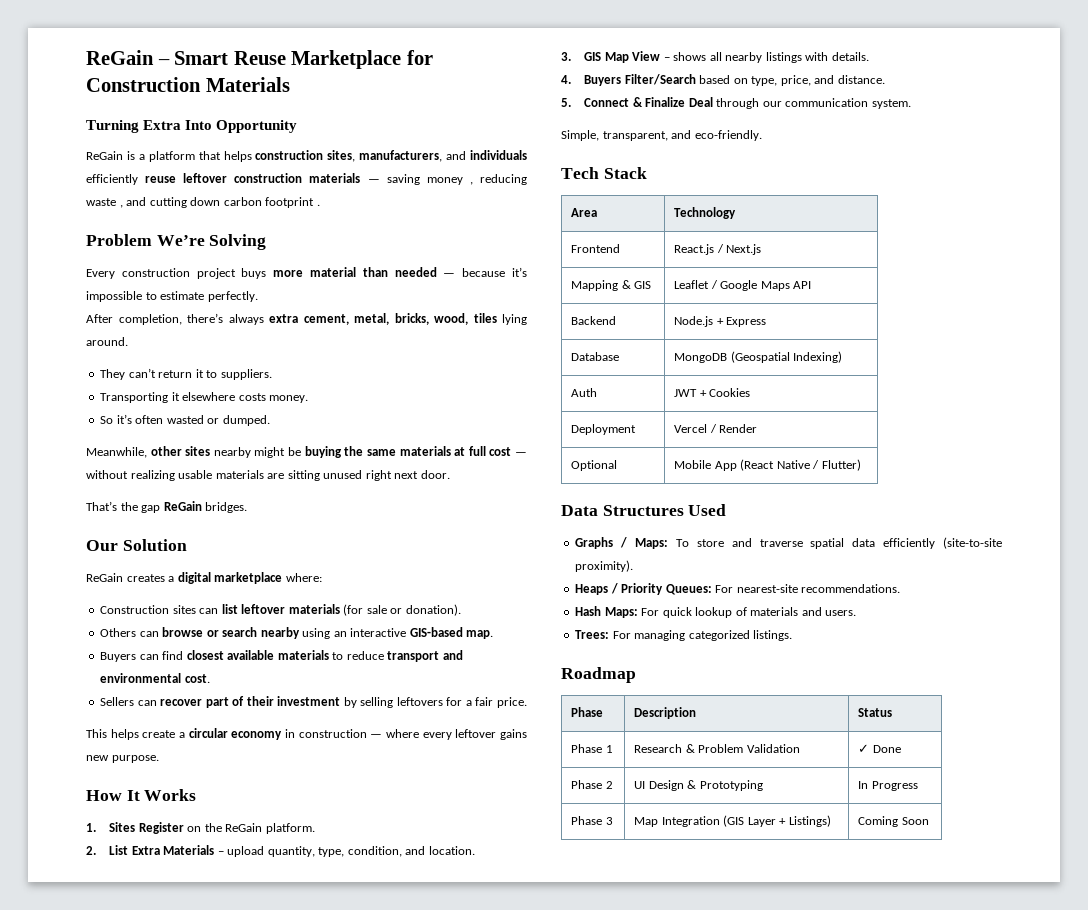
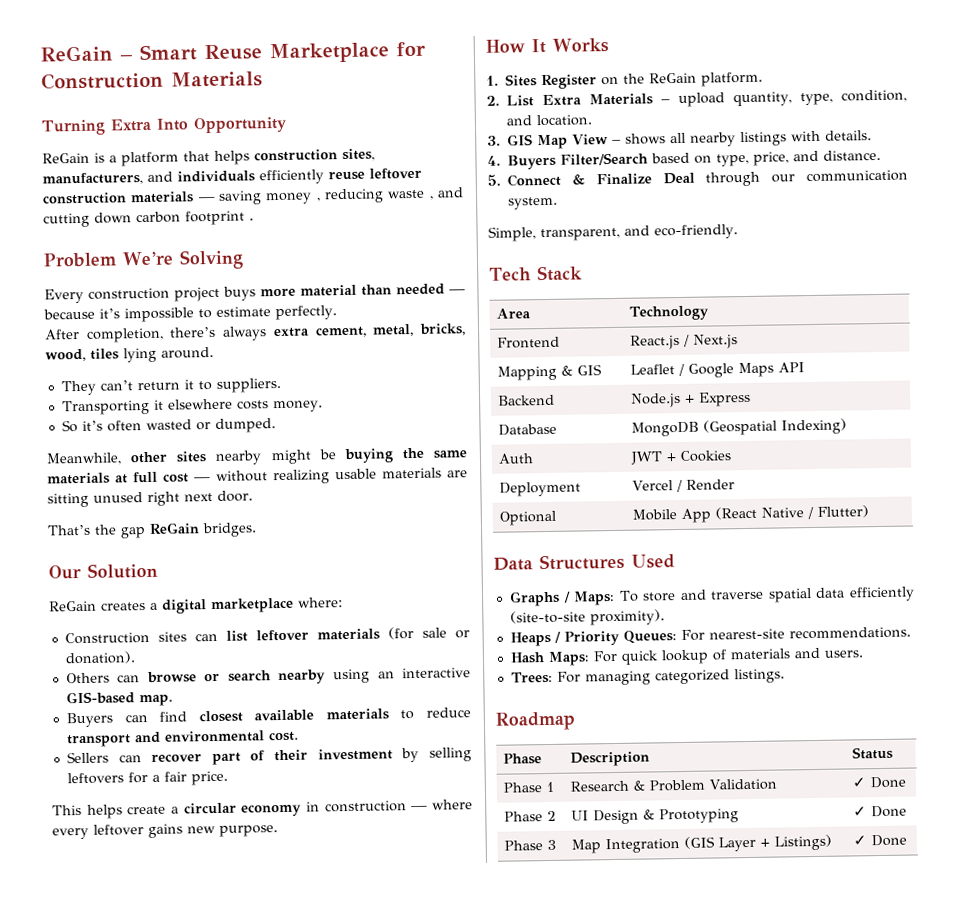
- Phase 2 | UI Design & Prototyping | In Progress
+ Phase 2 | UI Design & Prototyping | ✓ Done
- Phase 3 | Map Integration (GIS Layer + Listings) | Coming Soon
+ Phase 3 | Map Integration (GIS Layer + Listings) | ✓ Done

